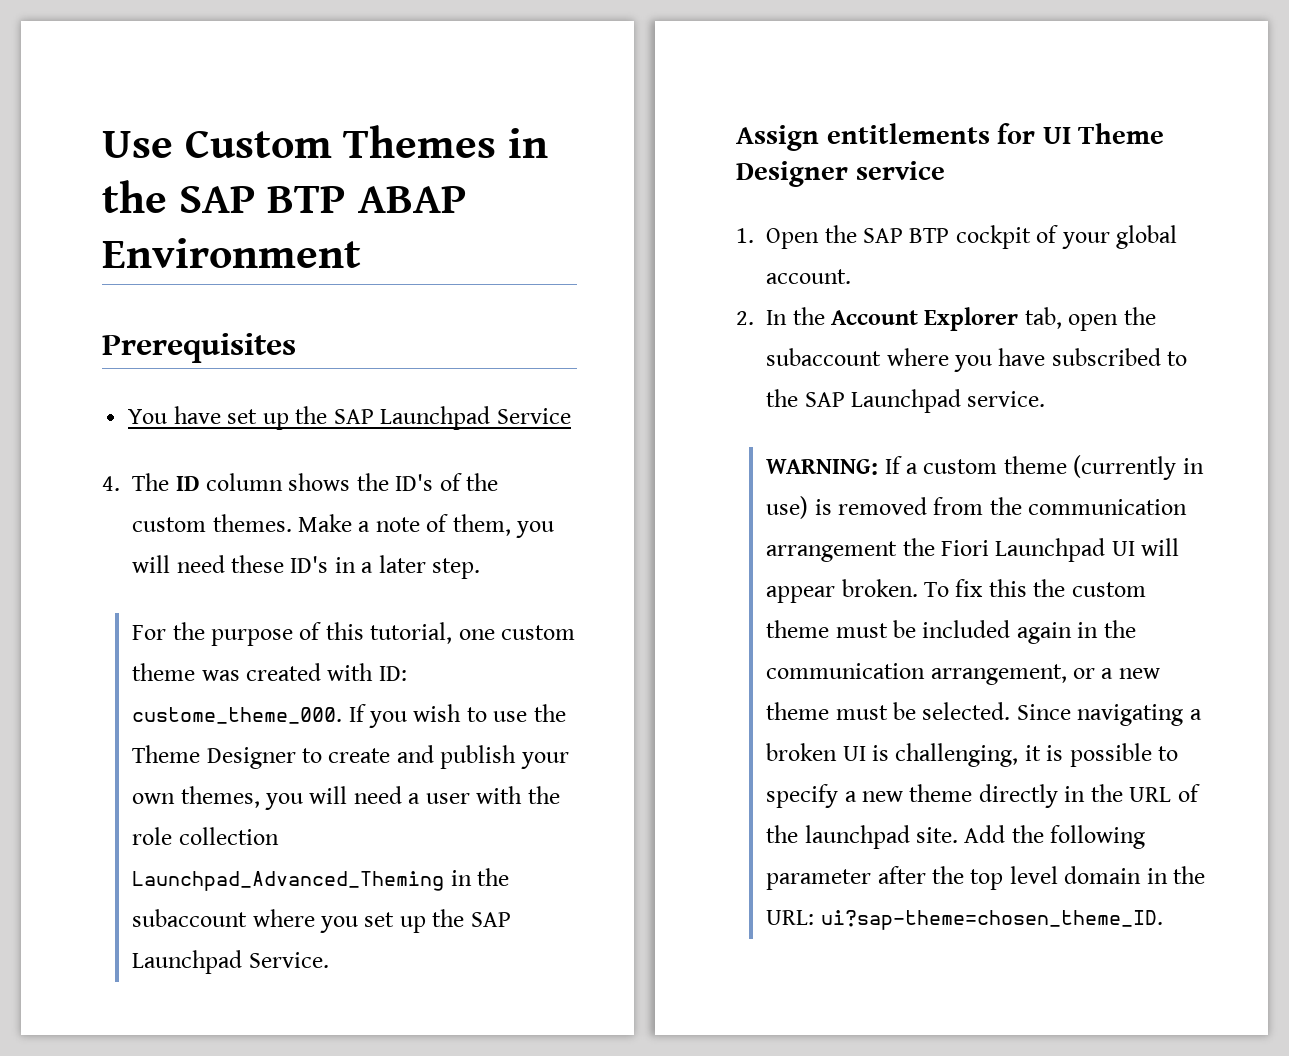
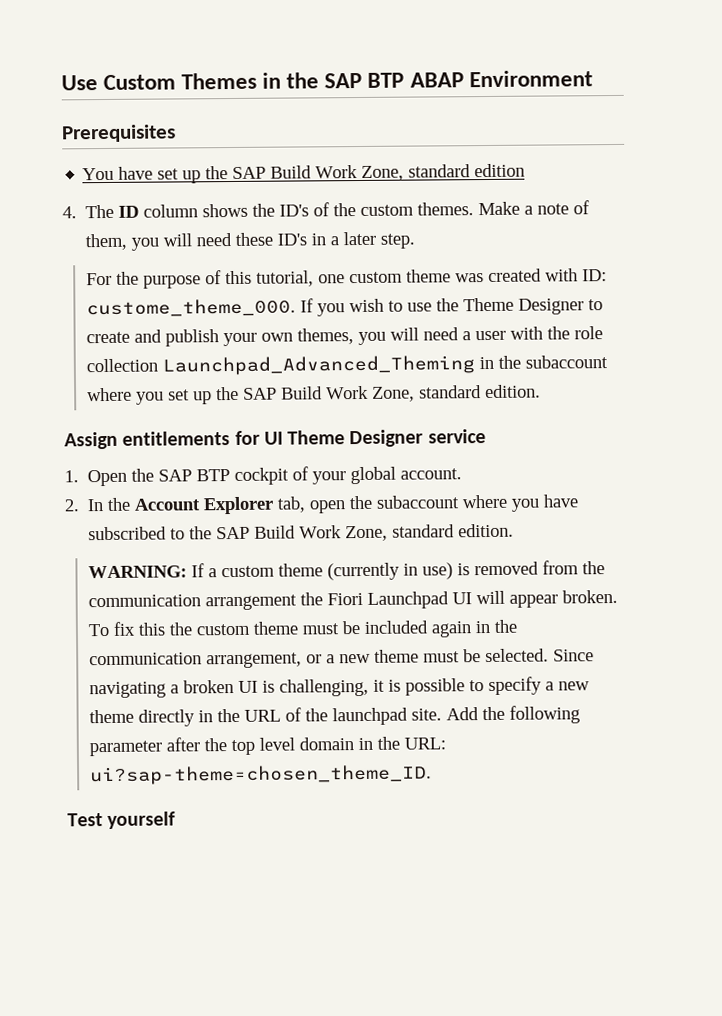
- You have set up the SAP Launchpad Service
+ You have set up the SAP Build Work Zone, standard edition
- If you wish to use the Theme Designer to create and publish your own themes, you will need a user with the role collection Launchpad_Advanced_Theming in the subaccount where you set up the SAP Launchpad Service.
+ If you wish to use the Theme Designer to create and publish your own themes, you will need a user with the role collection Launchpad_Advanced_Theming in the subaccount where you set up the SAP Build Work Zone, standard edition.
- 2. In the Account Explorer tab, open the subaccount where you have subscribed to the SAP Launchpad service.
+ 2. In the Account Explorer tab, open the subaccount where you have subscribed to the SAP Build Work Zone, standard edition.
+ Test yourself

